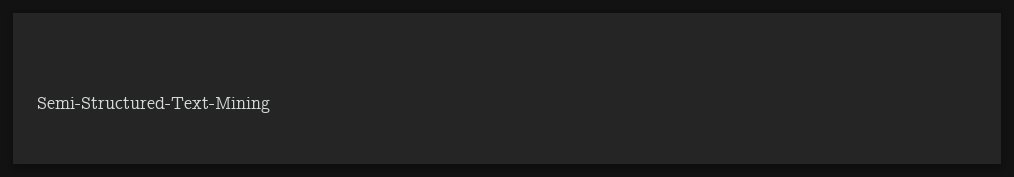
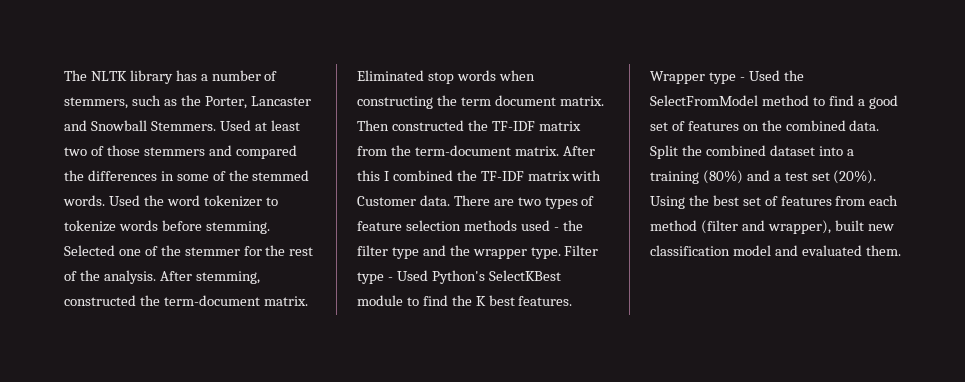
- Semi-Structured-Text-Mining
+ The NLTK library has a number of stemmers, such as the Porter, Lancaster and Snowball Stemmers. Used at least two of those stemmers and compared the differences in some of the stemmed words. Used the word tokenizer to tokenize words before stemming. Selected one of the stemmer for the rest of the analysis. After stemming, constructed the term-document matrix. Eliminated stop words when constructing the term document matrix. Then constructed the TF-IDF matrix from the term-document matrix. After this I combined the TF-IDF matrix with Customer data. There are two types of feature selection methods used - the filter type and the wrapper type. Filter type - Used Python's SelectKBest module to find the K best features. Wrapper type - Used the SelectFromModel method to find a good set of features on the combined data. Split the combined dataset into a training (80%) and a test set (20%). Using the best set of features from each method (filter and wrapper), built new classification model and evaluated them.

